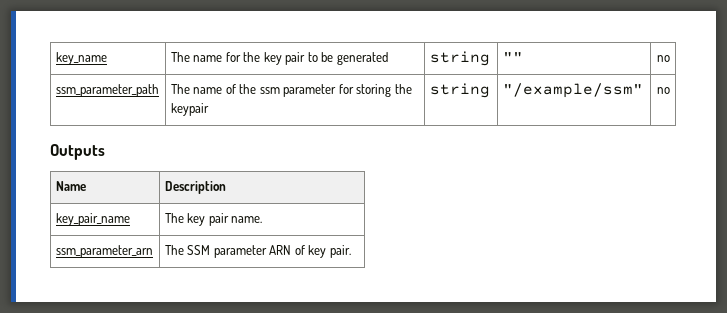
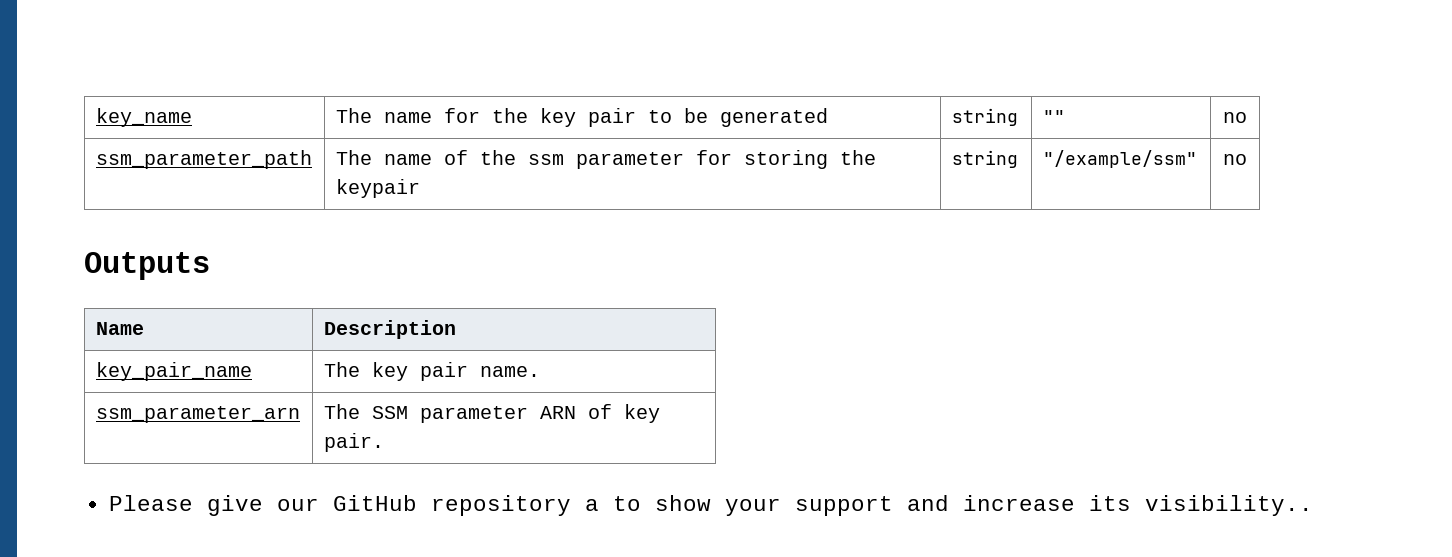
+ Please give our GitHub repository a to show your support and increase its visibility..

